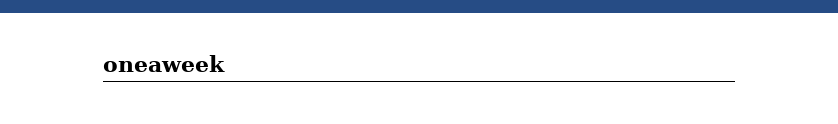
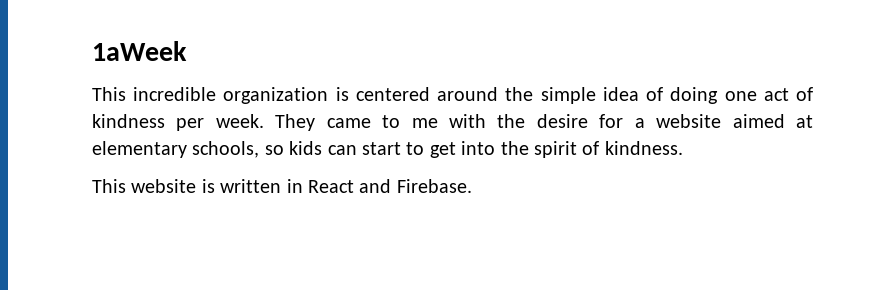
- oneaweek
+ 1aWeek
+ This incredible organization is centered around the simple idea of doing one act of kindness per week. They came to me with the desire for a website aimed at elementary schools, so kids can start to get into the spirit of kindness.
+ This website is written in React and Firebase.

